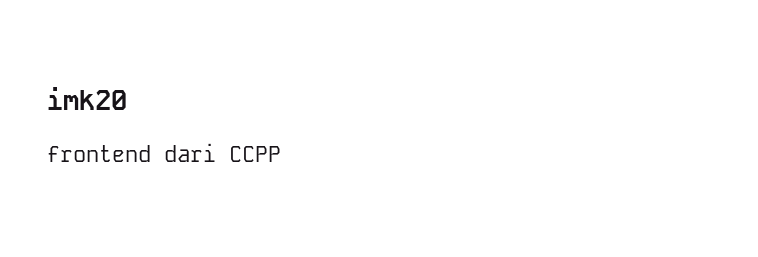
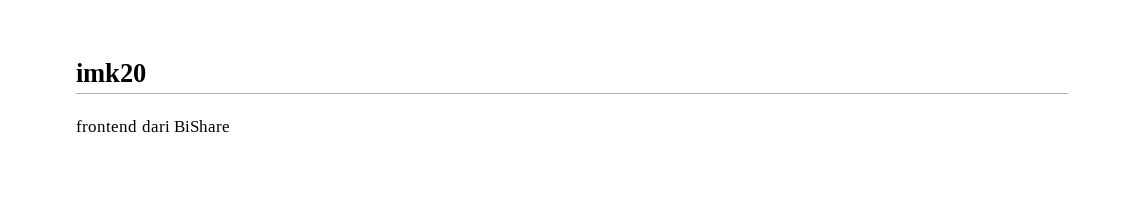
- frontend dari CCPP
+ frontend dari BiShare

